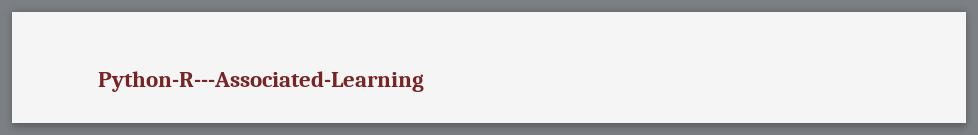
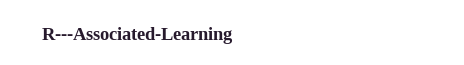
- Python-R---Associated-Learning
+ R---Associated-Learning

